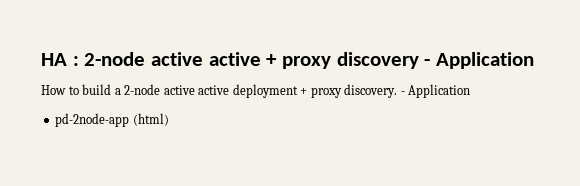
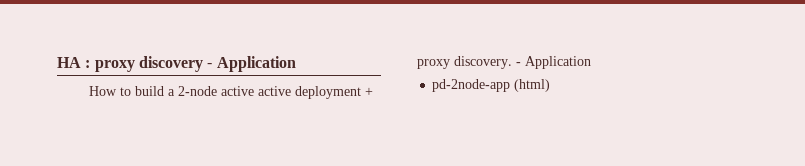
- HA : 2-node active active + proxy discovery - Application
+ HA : proxy discovery - Application

